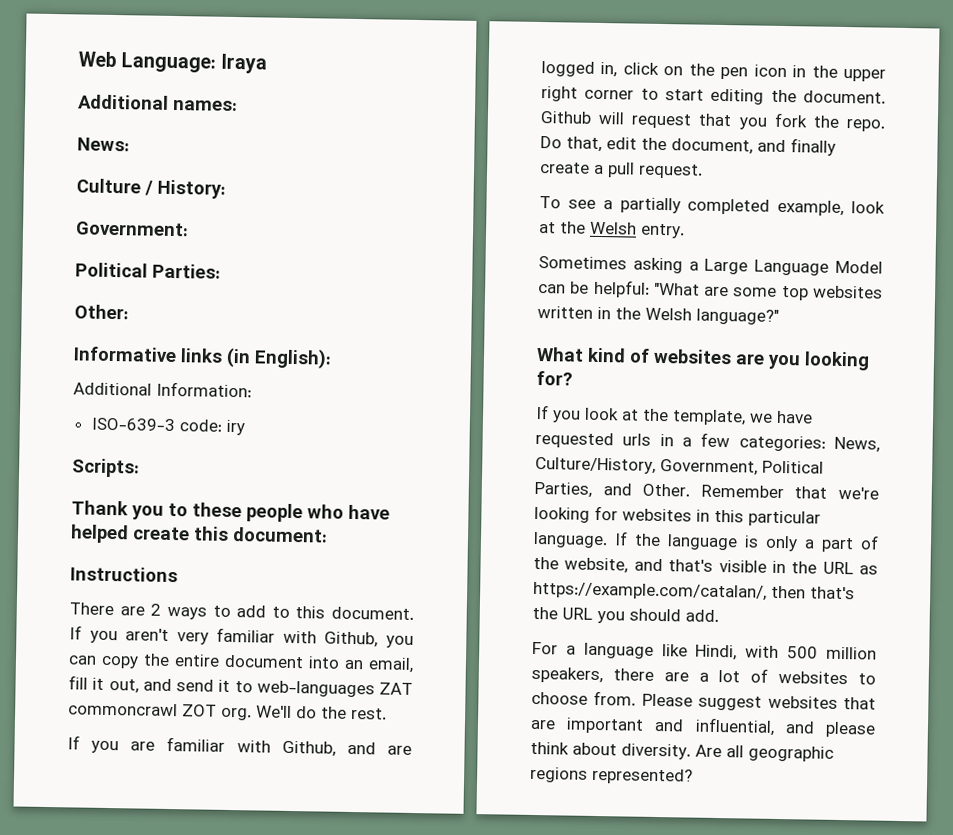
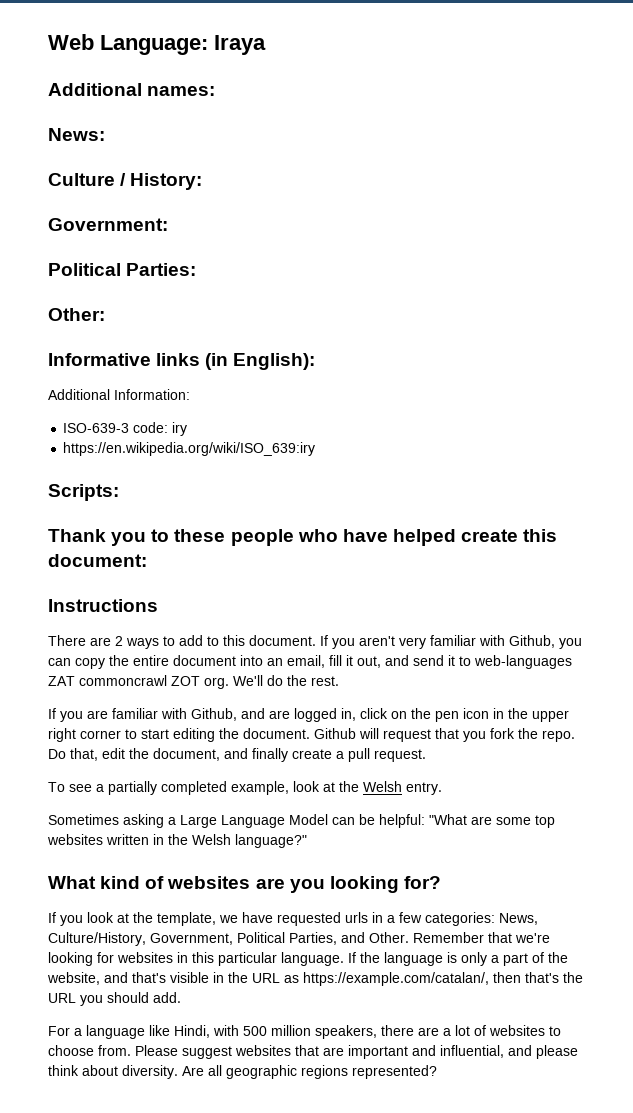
+ https://en.wikipedia.org/wiki/ISO_639:iry

